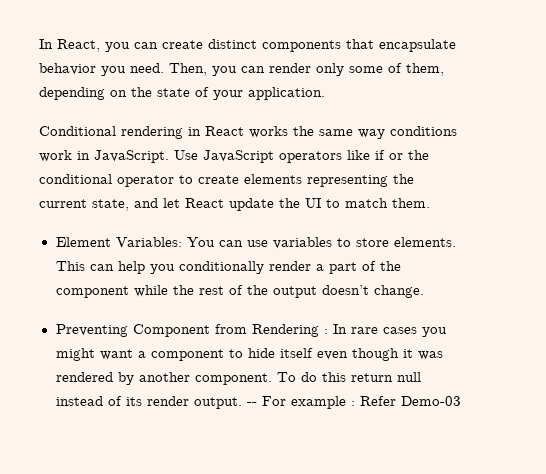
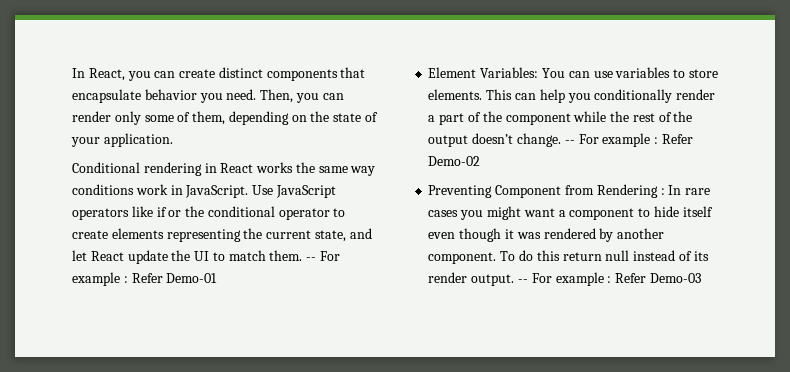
+ -- For example : Refer Demo-01
+ -- For example : Refer Demo-02

